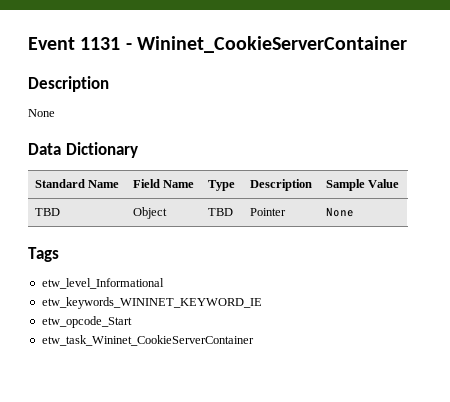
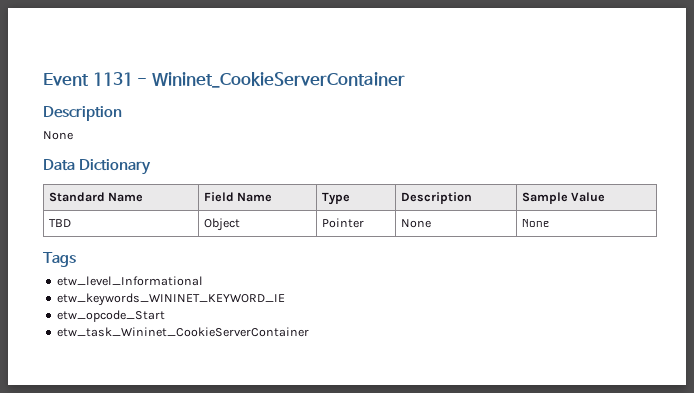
- TBD | Object | TBD | Pointer | None
+ TBD | Object | Pointer | None | None

